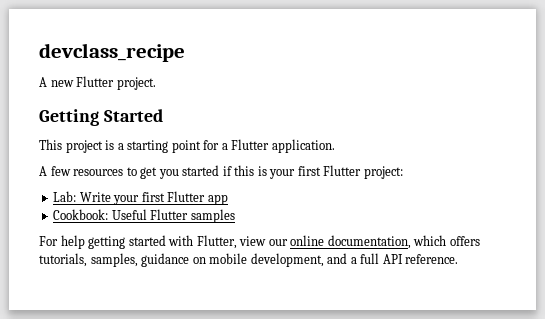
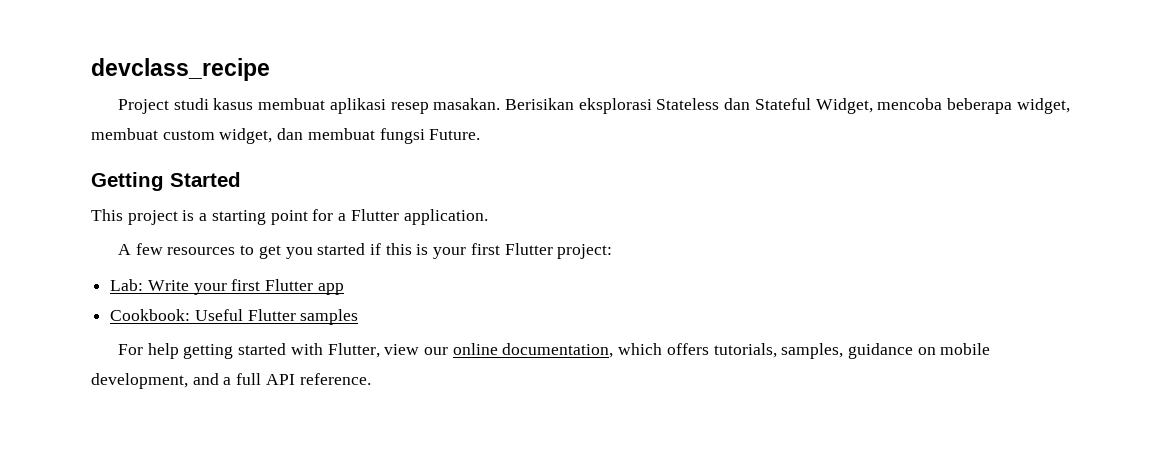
- A new Flutter project.
+ Project studi kasus membuat aplikasi resep masakan. Berisikan eksplorasi Stateless dan Stateful Widget, mencoba beberapa widget, membuat custom widget, dan membuat fungsi Future.

